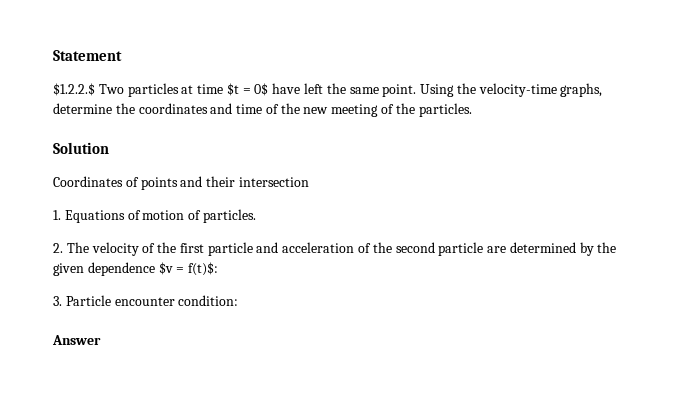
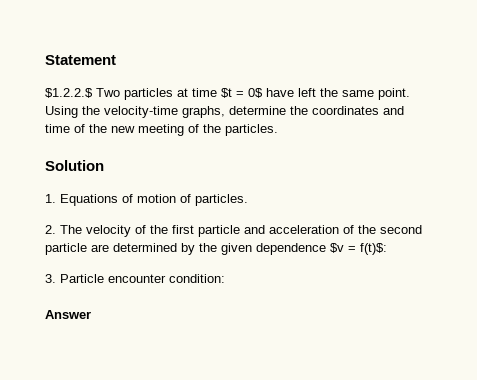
- Coordinates of points and their intersection

